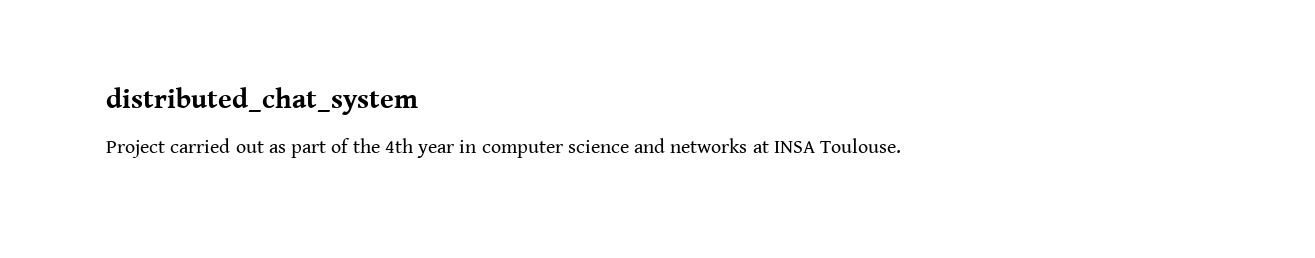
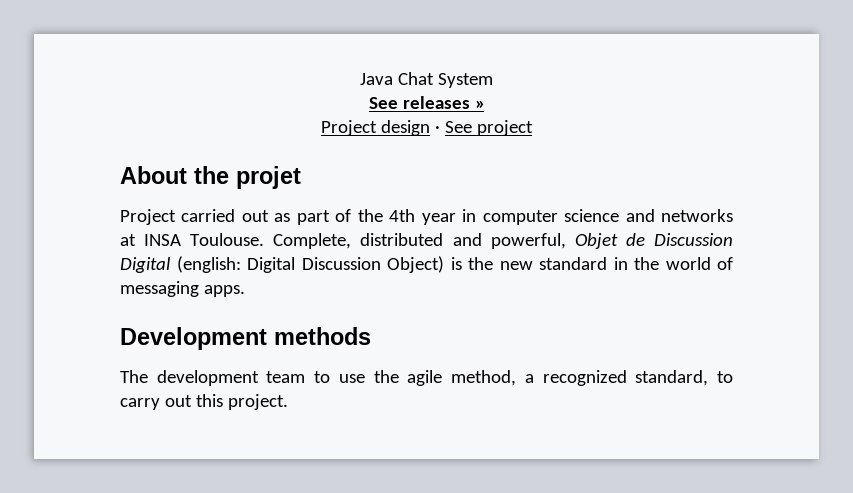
- distributed_chat_system
+ Java Chat System
+ See releases »
+ Project design · See project
+ About the projet
+ Complete, distributed and powerful, Objet de Discussion Digital (english: Digital Discussion Object) is the new standard in the world of messaging apps.
+ Development methods
+ The development team to use the agile method, a recognized standard, to carry out this project.

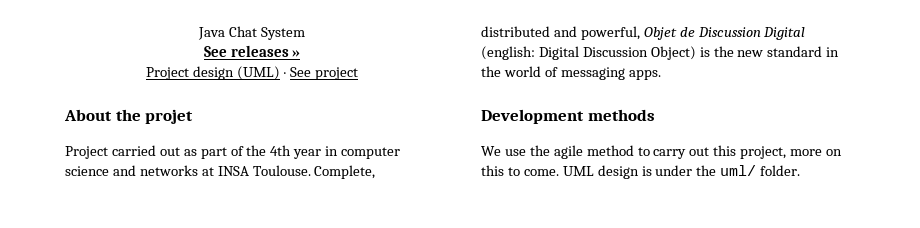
- Project design · See project
+ Project design (UML) · See project
- The development team to use the agile method, a recognized standard, to carry out this project.
+ We use the agile method to carry out this project, more on this to come. UML design is under the uml/ folder.

